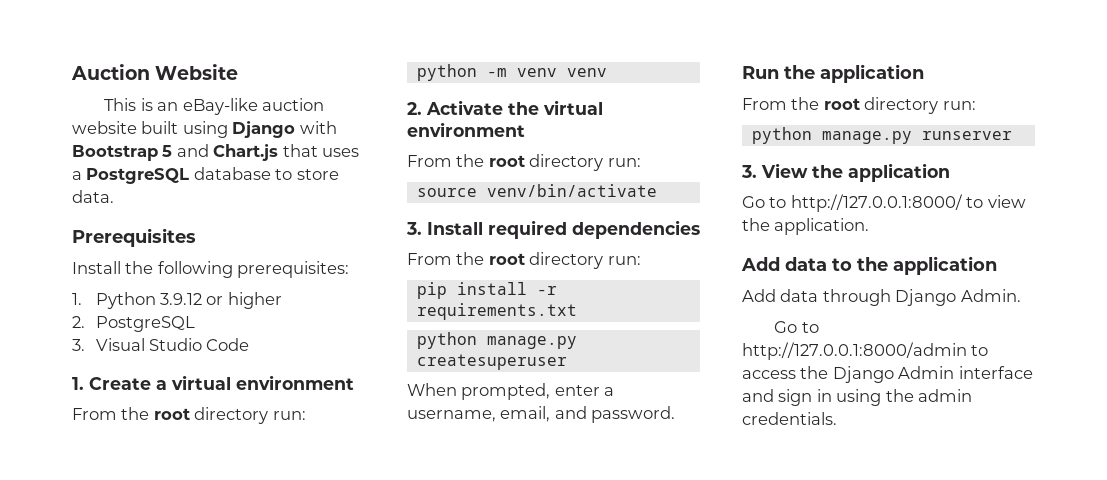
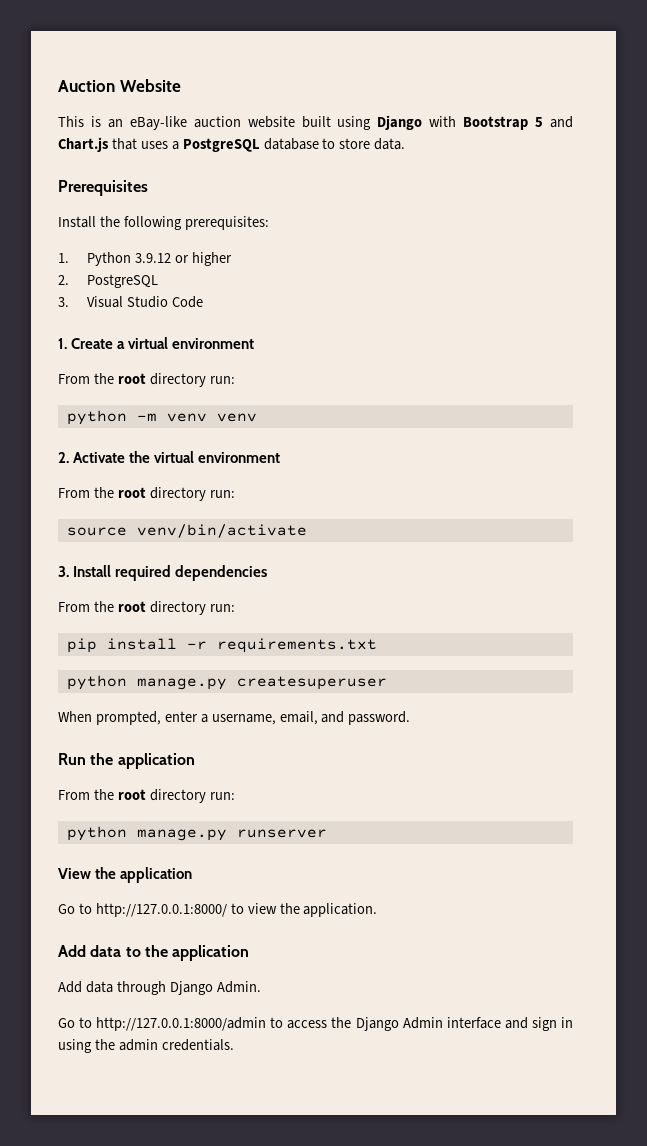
- 3. View the application
+ View the application

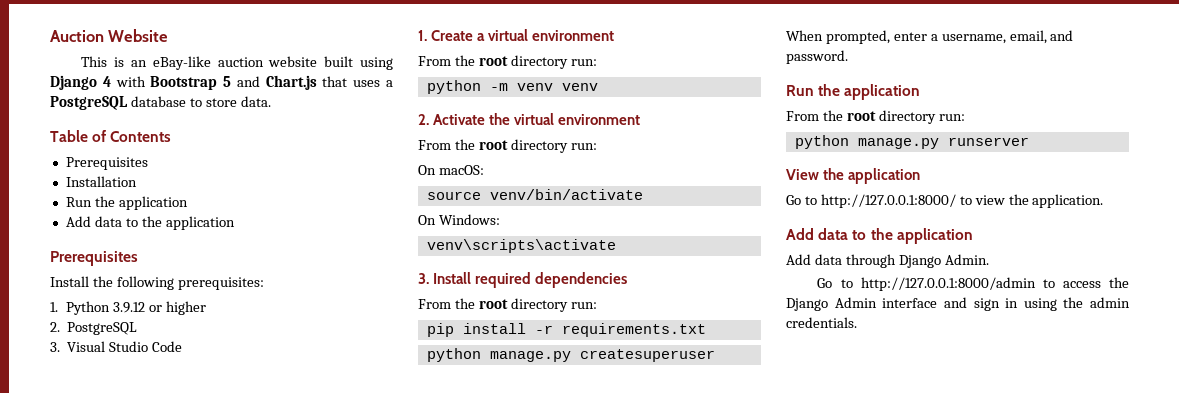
- This is an eBay-like auction website built using Django with Bootstrap 5 and Chart.js that uses a PostgreSQL database to store data.
+ This is an eBay-like auction website built using Django 4 with Bootstrap 5 and Chart.js that uses a PostgreSQL database to store data.
+ Table of Contents
+ Prerequisites
+ Installation
+ Run the application
+ Add data to the application
+ On macOS:
+ On Windows:
+ venv\scripts\activate

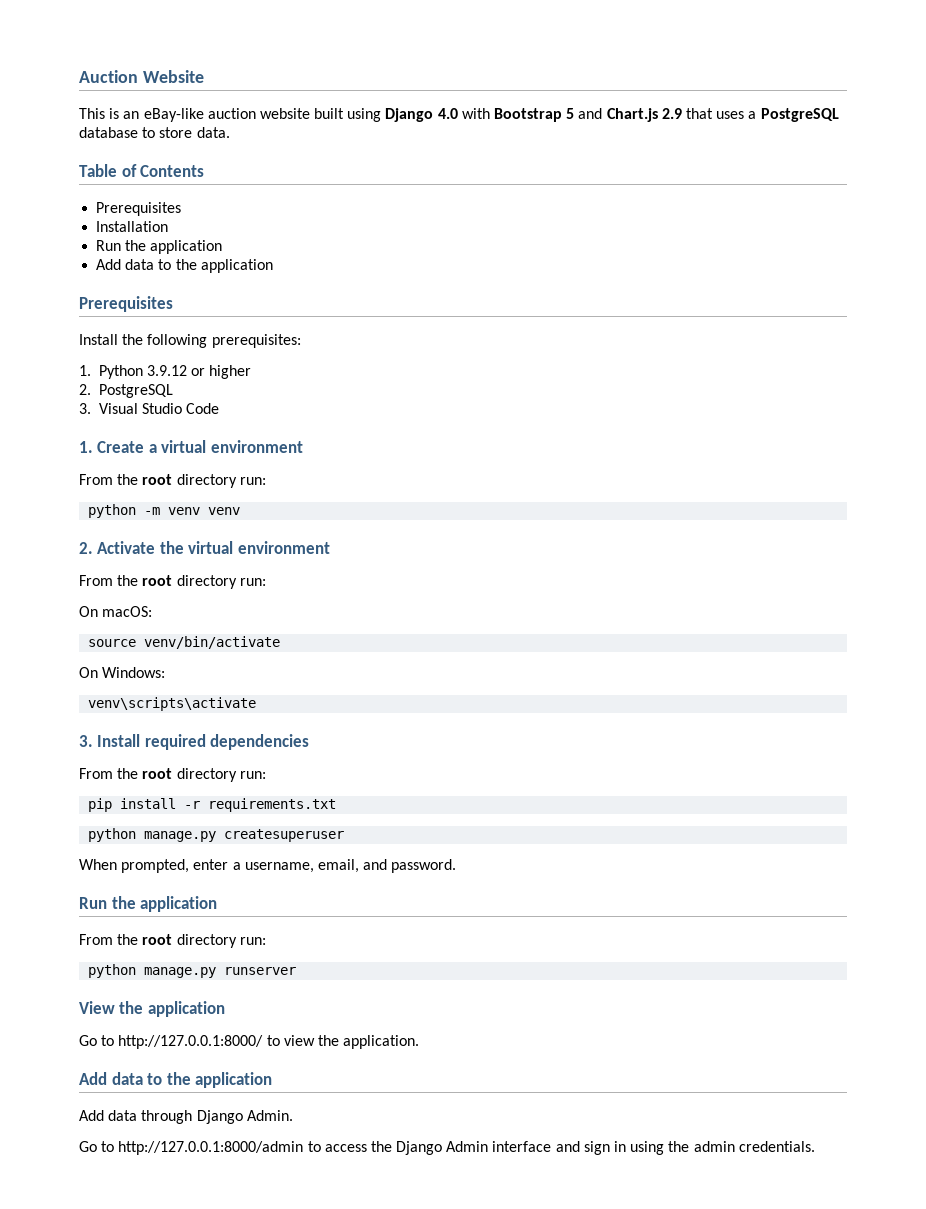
- This is an eBay-like auction website built using Django 4 with Bootstrap 5 and Chart.js that uses a PostgreSQL database to store data.
+ This is an eBay-like auction website built using Django 4.0 with Bootstrap 5 and Chart.js 2.9 that uses a PostgreSQL database to store data.

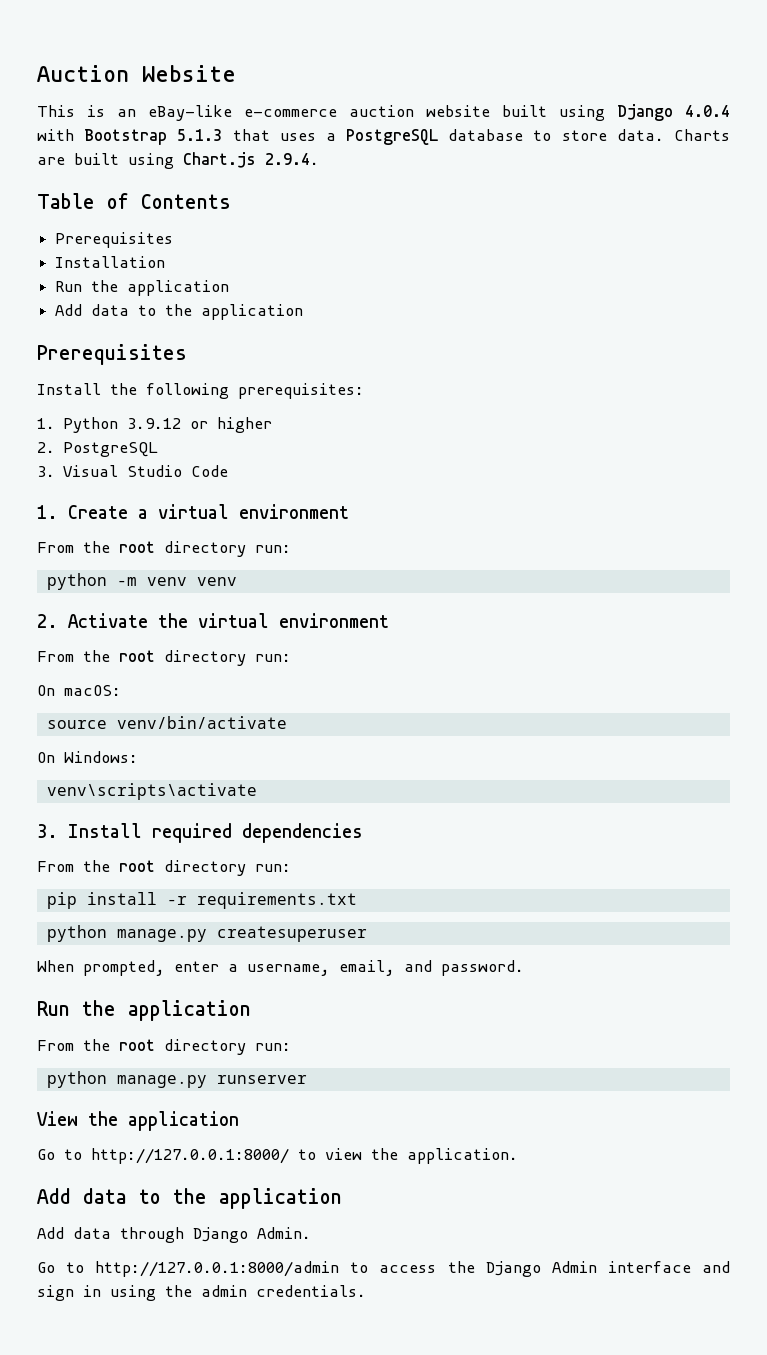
- This is an eBay-like auction website built using Django 4.0 with Bootstrap 5 and Chart.js 2.9 that uses a PostgreSQL database to store data.
+ This is an eBay-like e-commerce auction website built using Django 4.0.4 with Bootstrap 5.1.3 that uses a PostgreSQL database to store data. Charts are built using Chart.js 2.9.4.

